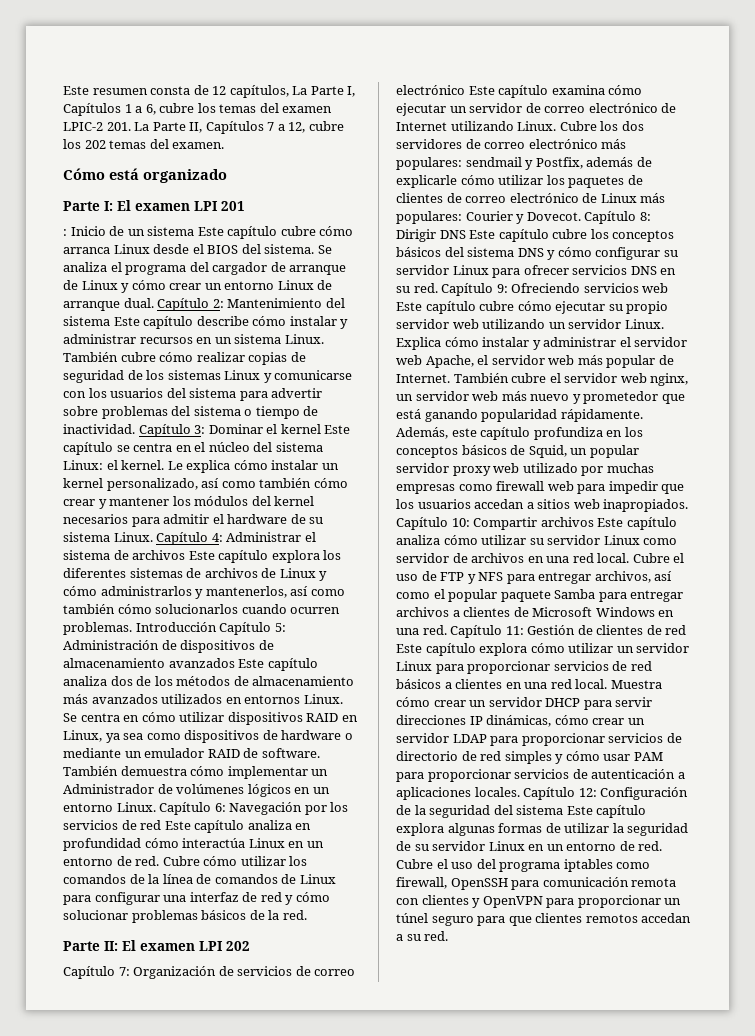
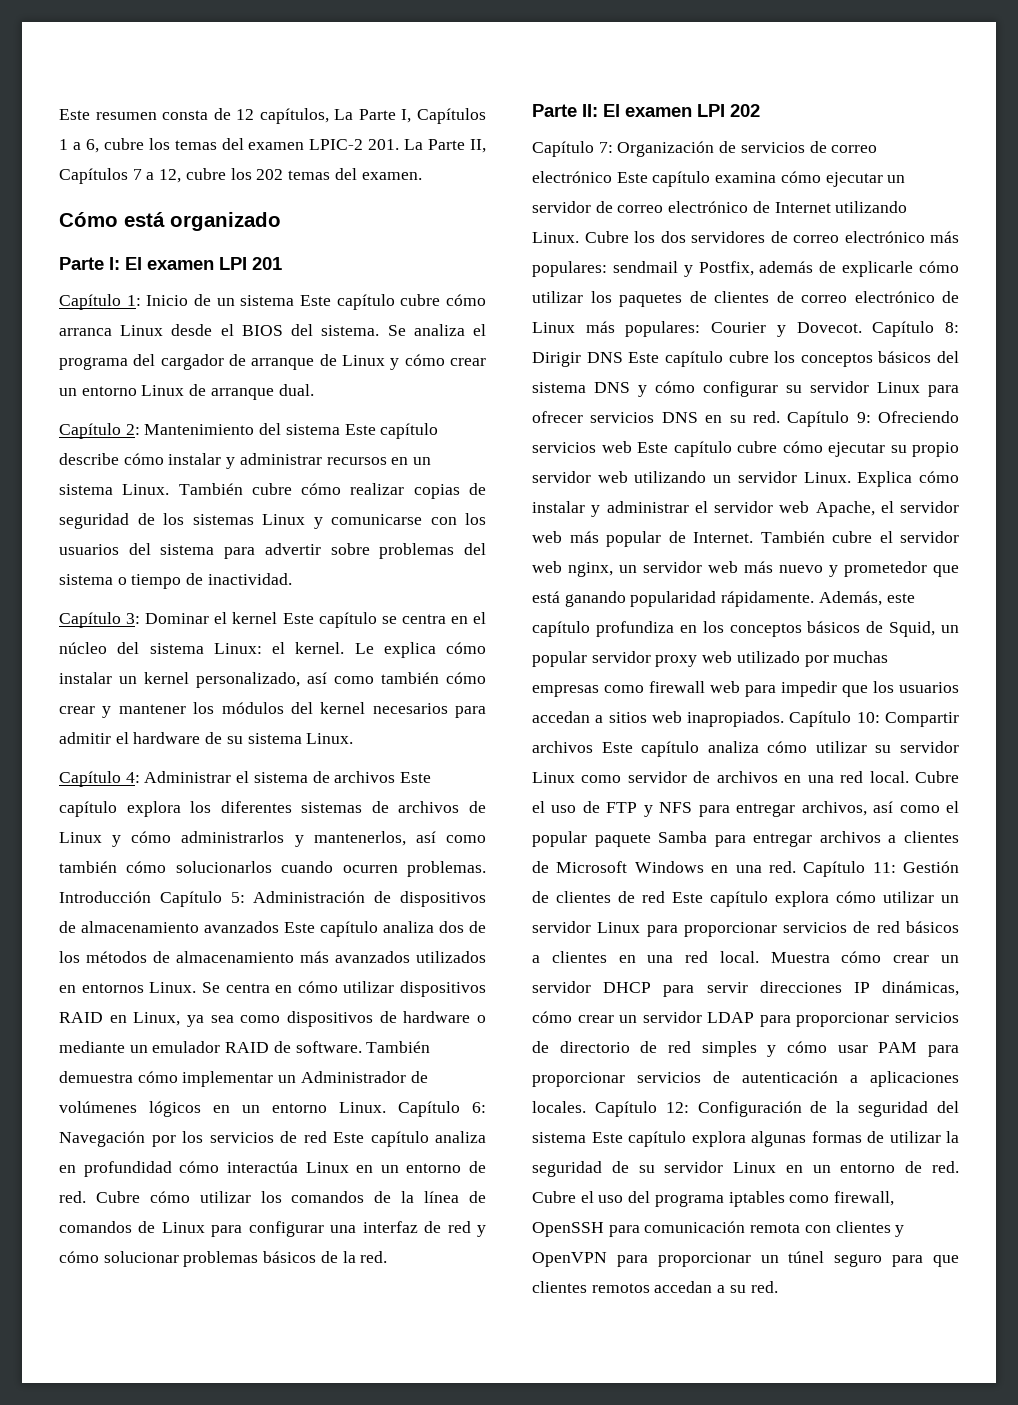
- : Inicio de un sistema Este capítulo cubre cómo arranca Linux desde el BIOS del sistema.
+ Capítulo 1: Inicio de un sistema Este capítulo cubre cómo arranca Linux desde el BIOS del sistema.
- Se analiza el programa del cargador de arranque de Linux y cómo crear un entorno Linux de arranque dual. Capítulo 2: Mantenimiento del sistema Este capítulo describe cómo instalar y administrar recursos en un sistema Linux.
+ Se analiza el programa del cargador de arranque de Linux y cómo crear un entorno Linux de arranque dual.
+ Capítulo 2: Mantenimiento del sistema Este capítulo describe cómo instalar y administrar recursos en un sistema Linux.
- También cubre cómo realizar copias de seguridad de los sistemas Linux y comunicarse con los usuarios del sistema para advertir sobre problemas del sistema o tiempo de inactividad. Capítulo 3: Dominar el kernel Este capítulo se centra en el núcleo del sistema Linux: el kernel.
+ También cubre cómo realizar copias de seguridad de los sistemas Linux y comunicarse con los usuarios del sistema para advertir sobre problemas del sistema o tiempo de inactividad.
+ Capítulo 3: Dominar el kernel Este capítulo se centra en el núcleo del sistema Linux: el kernel.
- Le explica cómo instalar un kernel personalizado, así como también cómo crear y mantener los módulos del kernel necesarios para admitir el hardware de su sistema Linux. Capítulo 4: Administrar el sistema de archivos Este capítulo explora los diferentes sistemas de archivos de Linux y cómo administrarlos y mantenerlos, así como también cómo solucionarlos cuando ocurren problemas.
+ Le explica cómo instalar un kernel personalizado, así como también cómo crear y mantener los módulos del kernel necesarios para admitir el hardware de su sistema Linux.
+ Capítulo 4: Administrar el sistema de archivos Este capítulo explora los diferentes sistemas de archivos de Linux y cómo administrarlos y mantenerlos, así como también cómo solucionarlos cuando ocurren problemas.

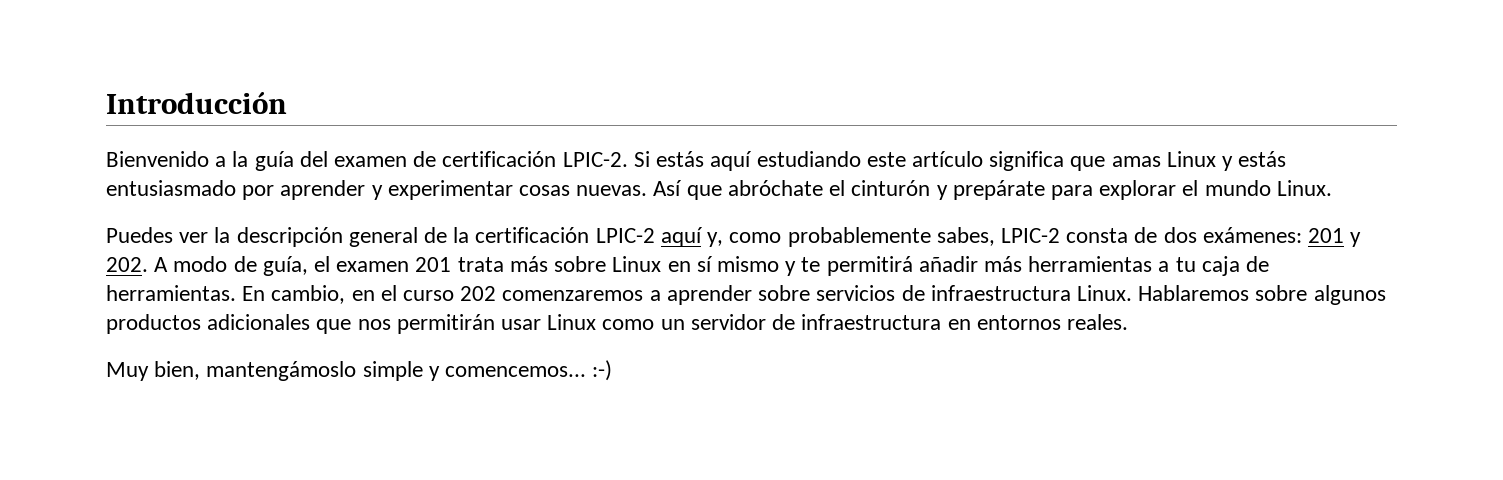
- Este resumen consta de 12 capítulos, La Parte I, Capítulos 1 a 6, cubre los temas del examen LPIC-2 201. La Parte II, Capítulos 7 a 12, cubre los 202 temas del examen.
- Cómo está organizado
- Parte I: El examen LPI 201
- Capítulo 1: Inicio de un sistema Este capítulo cubre cómo arranca Linux desde el BIOS del sistema. Se analiza el programa del cargador de arranque de Linux y cómo crear un entorno Linux de arranque dual.
- Capítulo 2: Mantenimiento del sistema Este capítulo describe cómo instalar y administrar recursos en un sistema Linux. También cubre cómo realizar copias de seguridad de los sistemas Linux y comunicarse con los usuarios del sistema para advertir sobre problemas del sistema o tiempo de inactividad.
- Capítulo 3: Dominar el kernel Este capítulo se centra en el núcleo del sistema Linux: el kernel. Le explica cómo instalar un kernel personalizado, así como también cómo crear y mantener los módulos del kernel necesarios para admitir el hardware de su sistema Linux.
- Capítulo 4: Administrar el sistema de archivos Este capítulo explora los diferentes sistemas de archivos de Linux y cómo administrarlos y mantenerlos, así como también cómo solucionarlos cuando ocurren problemas. Introducción Capítulo 5: Administración de dispositivos de almacenamiento avanzados Este capítulo analiza dos de los métodos de almacenamiento más avanzados utilizados en entornos Linux. Se centra en cómo utilizar dispositivos RAID en Linux, ya sea como dispositivos de hardware o mediante un emulador RAID de software. También demuestra cómo implementar un Administrador de volúmenes lógicos en un entorno Linux. Capítulo 6: Navegación por los servicios de red Este capítulo analiza en profundidad cómo interactúa Linux en un entorno de red. Cubre cómo utilizar los comandos de la línea de comandos de Linux para configurar una interfaz de red y cómo solucionar problemas básicos de la red.
- Parte II: El examen LPI 202
- Capítulo 7: Organización de servicios de correo electrónico Este capítulo examina cómo ejecutar un servidor de correo electrónico de Internet utilizando Linux. Cubre los dos servidores de correo electrónico más populares: sendmail y Postfix, además de explicarle cómo utilizar los paquetes de clientes de correo electrónico de Linux más populares: Courier y Dovecot. Capítulo 8: Dirigir DNS Este capítulo cubre los conceptos básicos del sistema DNS y cómo configurar su servidor Linux para ofrecer servicios DNS en su red. Capítulo 9: Ofreciendo servicios web Este capítulo cubre cómo ejecutar su propio servidor web utilizando un servidor Linux. Explica cómo instalar y administrar el servidor web Apache, el servidor web más popular de Internet. También cubre el servidor web nginx, un servidor web más nuevo y prometedor que está ganando popularidad rápidamente. Además, este capítulo profundiza en los conceptos básicos de Squid, un popular servidor proxy web utilizado por muchas empresas como firewall web para impedir que los usuarios accedan a sitios web inapropiados. Capítulo 10: Compartir archivos Este capítulo analiza cómo utilizar su servidor Linux como servidor de archivos en una red local. Cubre el uso de FTP y NFS para entregar archivos, así como el popular paquete Samba para entregar archivos a clientes de Microsoft Windows en una red. Capítulo 11: Gestión de clientes de red Este capítulo explora cómo utilizar un servidor Linux para proporcionar servicios de red básicos a clientes en una red local. Muestra cómo crear un servidor DHCP para servir direcciones IP dinámicas, cómo crear un servidor LDAP para proporcionar servicios de directorio de red simples y cómo usar PAM para proporcionar servicios de autenticación a aplicaciones locales. Capítulo 12: Configuración de la seguridad del sistema Este capítulo explora algunas formas de utilizar la seguridad de su servidor Linux en un entorno de red. Cubre el uso del programa iptables como firewall, OpenSSH para comunicación remota con clientes y OpenVPN para proporcionar un túnel seguro para que clientes remotos accedan a su red.
+ Introducción
+ Bienvenido a la guía del examen de certificación LPIC-2. Si estás aquí estudiando este artículo significa que amas Linux y estás entusiasmado por aprender y experimentar cosas nuevas. Así que abróchate el cinturón y prepárate para explorar el mundo Linux.
+ Puedes ver la descripción general de la certificación LPIC-2 aquí y, como probablemente sabes, LPIC-2 consta de dos exámenes: 201 y 202. A modo de guía, el examen 201 trata más sobre Linux en sí mismo y te permitirá añadir más herramientas a tu caja de herramientas. En cambio, en el curso 202 comenzaremos a aprender sobre servicios de infraestructura Linux. Hablaremos sobre algunos productos adicionales que nos permitirán usar Linux como un servidor de infraestructura en entornos reales.
+ Muy bien, mantengámoslo simple y comencemos... :-)

